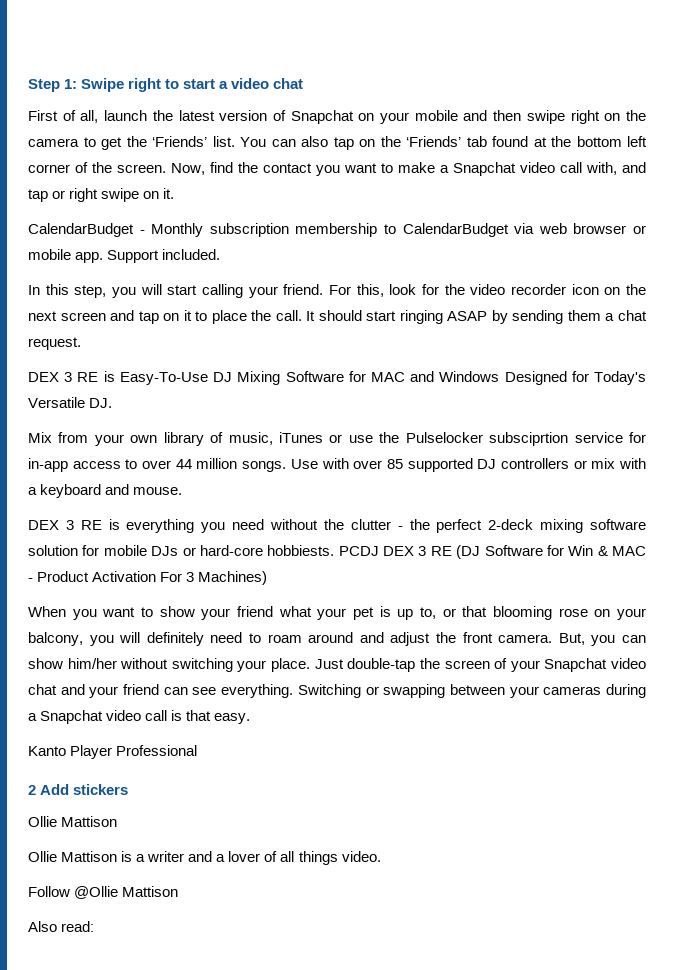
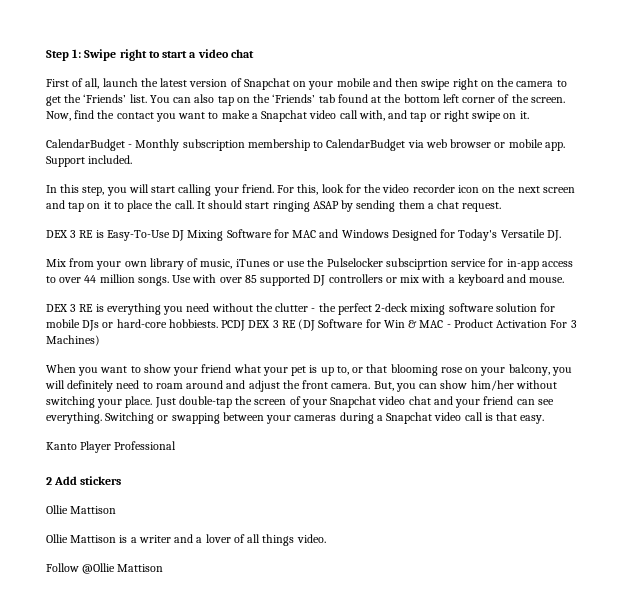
- Also read:

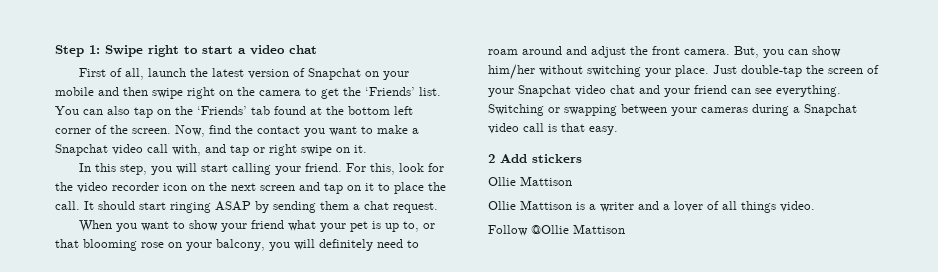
- CalendarBudget - Monthly subscription membership to CalendarBudget via web browser or mobile app. Support included.
- DEX 3 RE is Easy-To-Use DJ Mixing Software for MAC and Windows Designed for Today's Versatile DJ.
- Mix from your own library of music, iTunes or use the Pulselocker subsciprtion service for in-app access to over 44 million songs. Use with over 85 supported DJ controllers or mix with a keyboard and mouse.
- DEX 3 RE is everything you need without the clutter - the perfect 2-deck mixing software solution for mobile DJs or hard-core hobbiests. PCDJ DEX 3 RE (DJ Software for Win & MAC - Product Activation For 3 Machines)
- Kanto Player Professional

